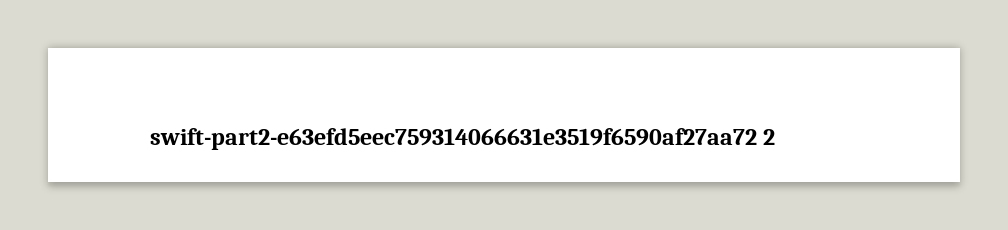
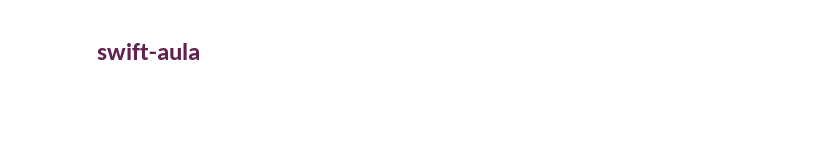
- swift-part2-e63efd5eec759314066631e3519f6590af27aa72 2
+ swift-aula

